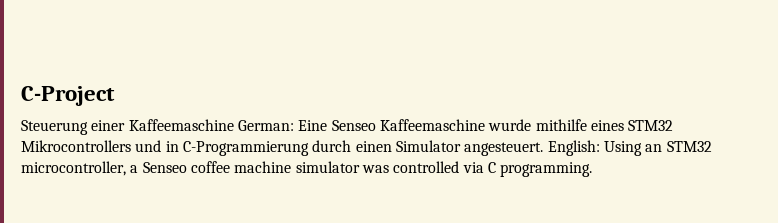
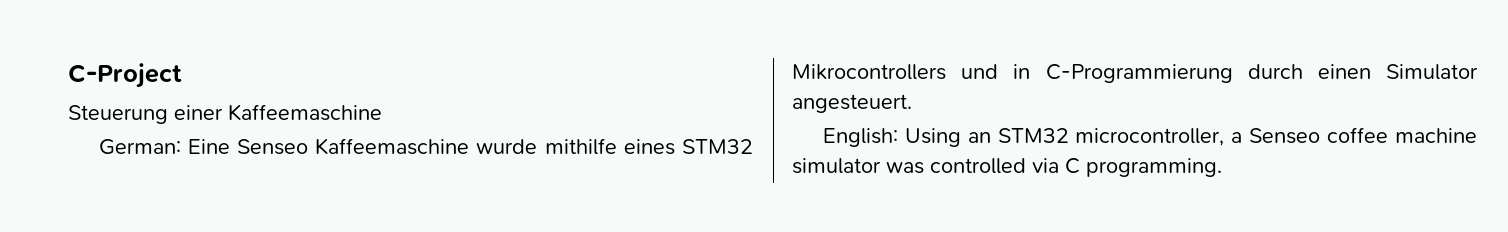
- Steuerung einer Kaffeemaschine German: Eine Senseo Kaffeemaschine wurde mithilfe eines STM32 Mikrocontrollers und in C-Programmierung durch einen Simulator angesteuert. English: Using an STM32 microcontroller, a Senseo coffee machine simulator was controlled via C programming.
+ Steuerung einer Kaffeemaschine
+ German: Eine Senseo Kaffeemaschine wurde mithilfe eines STM32 Mikrocontrollers und in C-Programmierung durch einen Simulator angesteuert.
+ English: Using an STM32 microcontroller, a Senseo coffee machine simulator was controlled via C programming.

